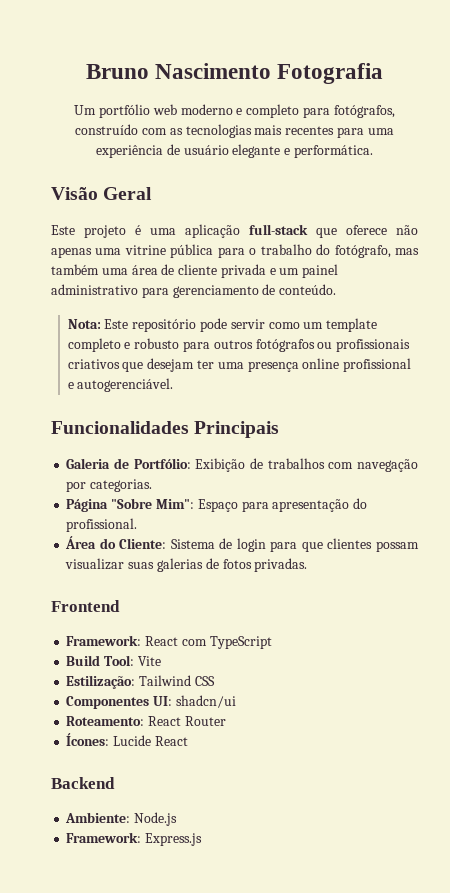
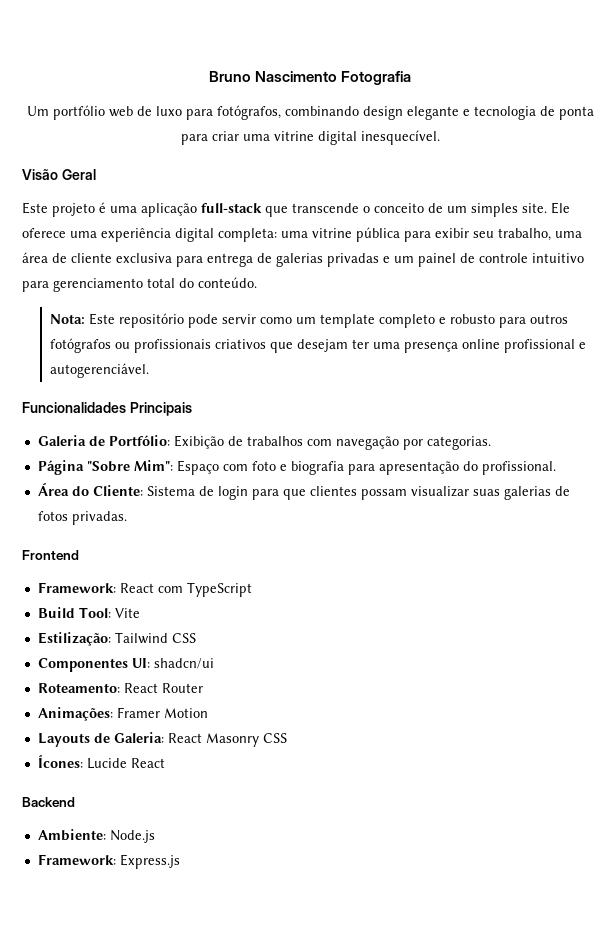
- Um portfólio web moderno e completo para fotógrafos, construído com as tecnologias mais recentes para uma experiência de usuário elegante e performática.
+ Um portfólio web de luxo para fotógrafos, combinando design elegante e tecnologia de ponta para criar uma vitrine digital inesquecível.
- Este projeto é uma aplicação full-stack que oferece não apenas uma vitrine pública para o trabalho do fotógrafo, mas também uma área de cliente privada e um painel administrativo para gerenciamento de conteúdo.
+ Este projeto é uma aplicação full-stack que transcende o conceito de um simples site. Ele oferece uma experiência digital completa: uma vitrine pública para exibir seu trabalho, uma área de cliente exclusiva para entrega de galerias privadas e um painel de controle intuitivo para gerenciamento total do conteúdo.
- Página "Sobre Mim": Espaço para apresentação do profissional.
+ Página "Sobre Mim": Espaço com foto e biografia para apresentação do profissional.
+ Animações: Framer Motion
+ Layouts de Galeria: React Masonry CSS

